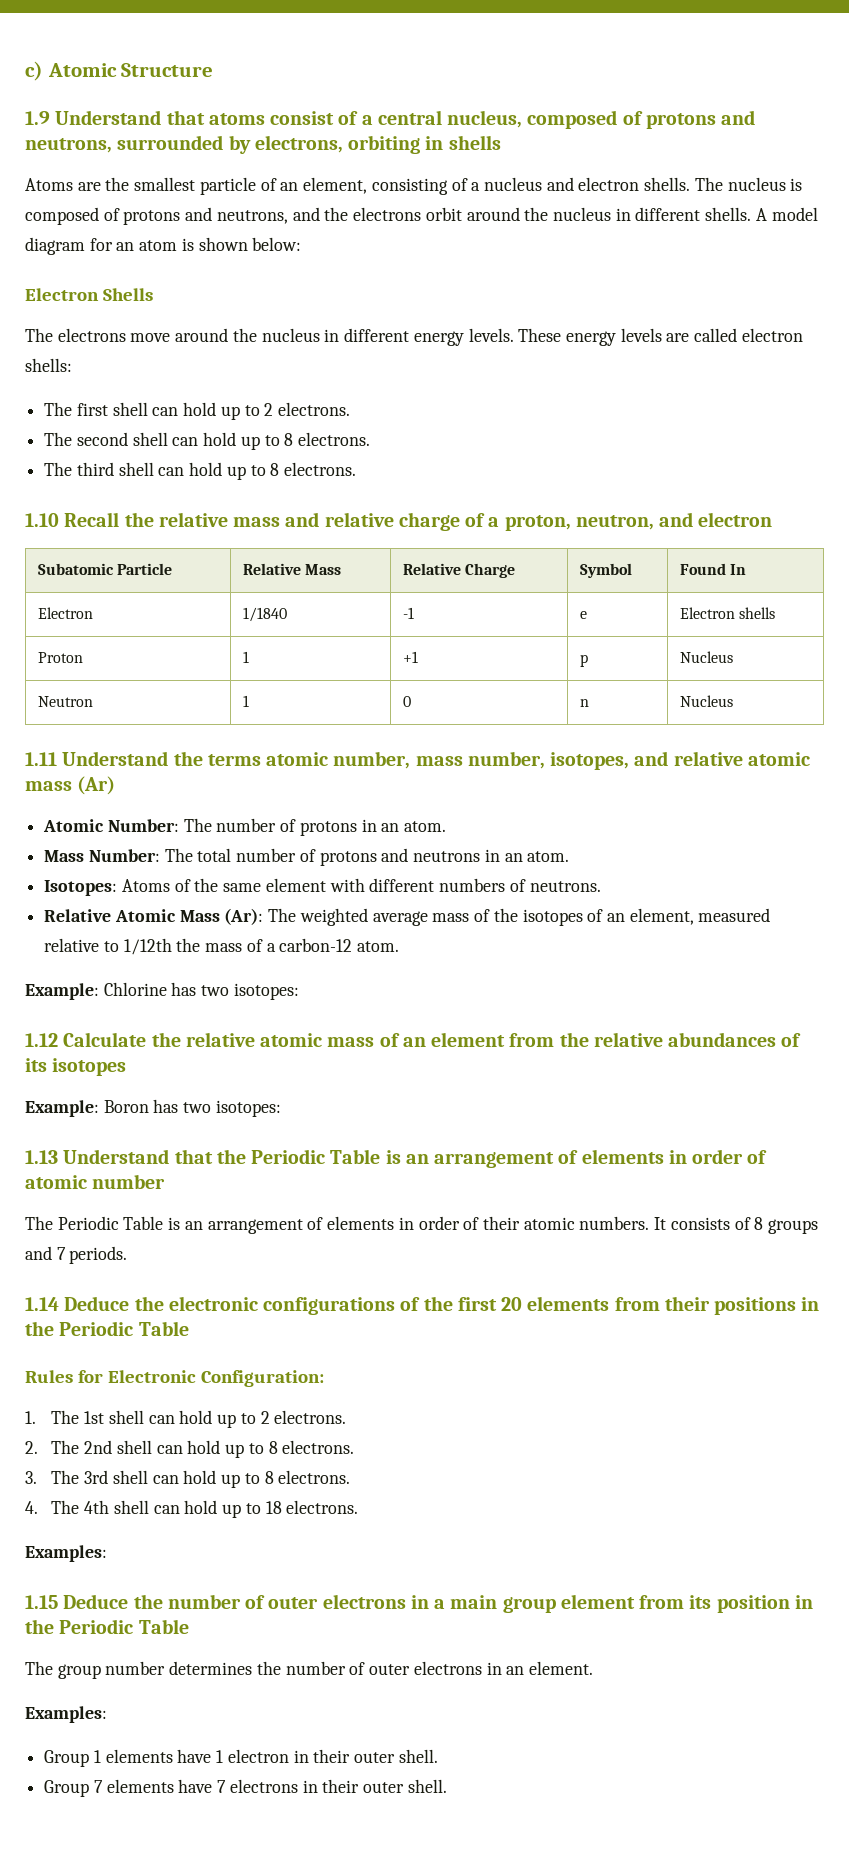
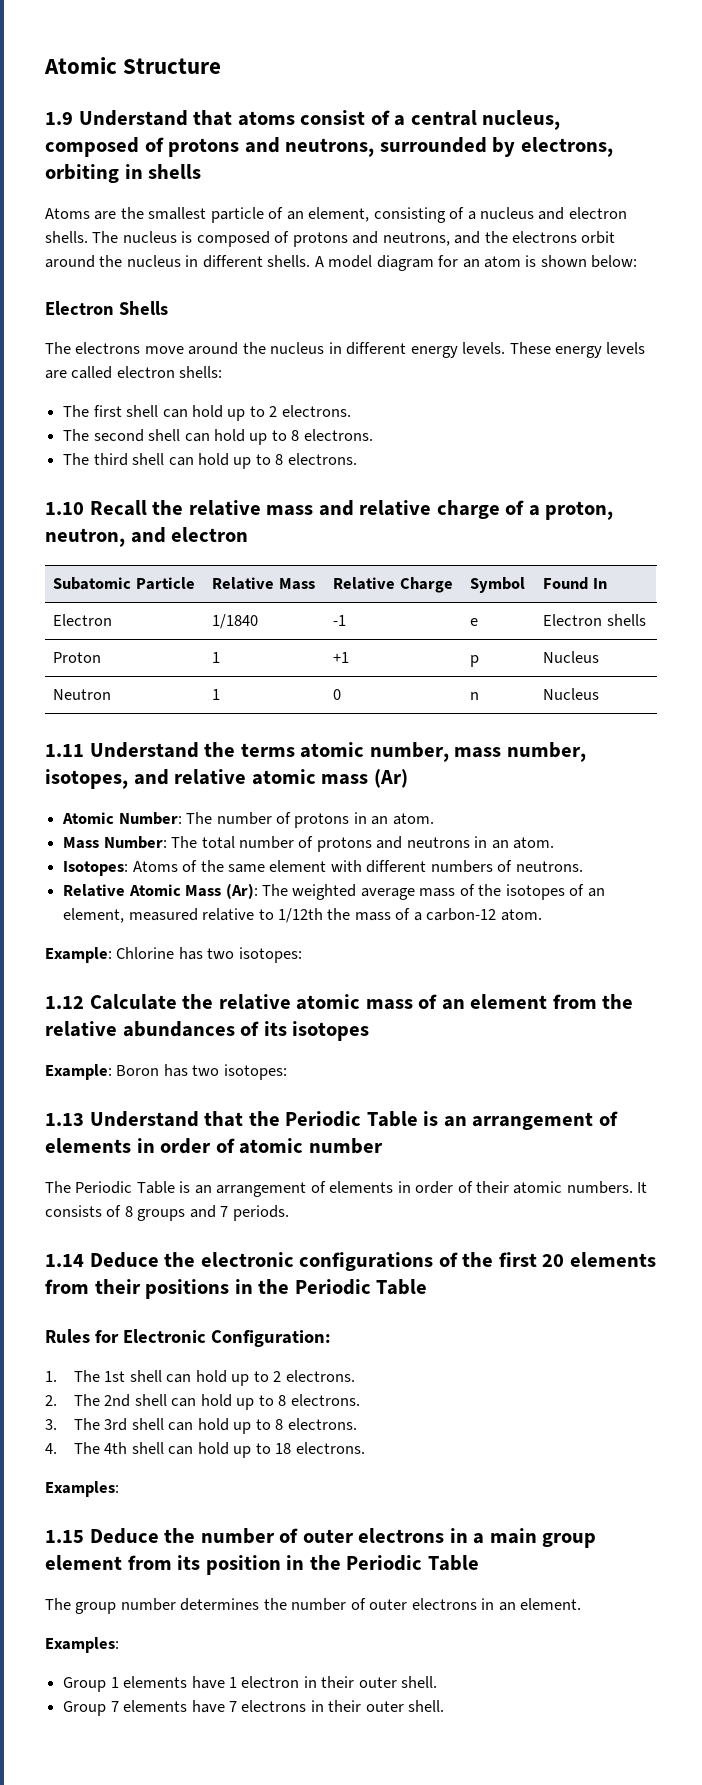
- c) Atomic Structure
+ Atomic Structure

